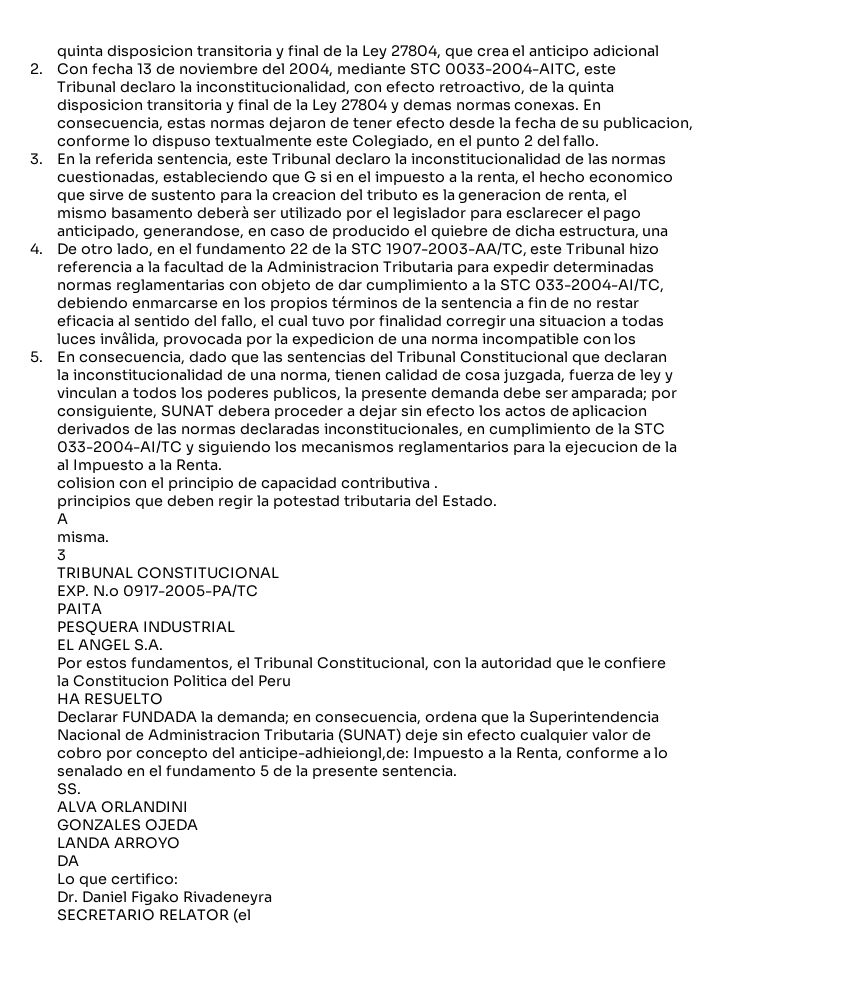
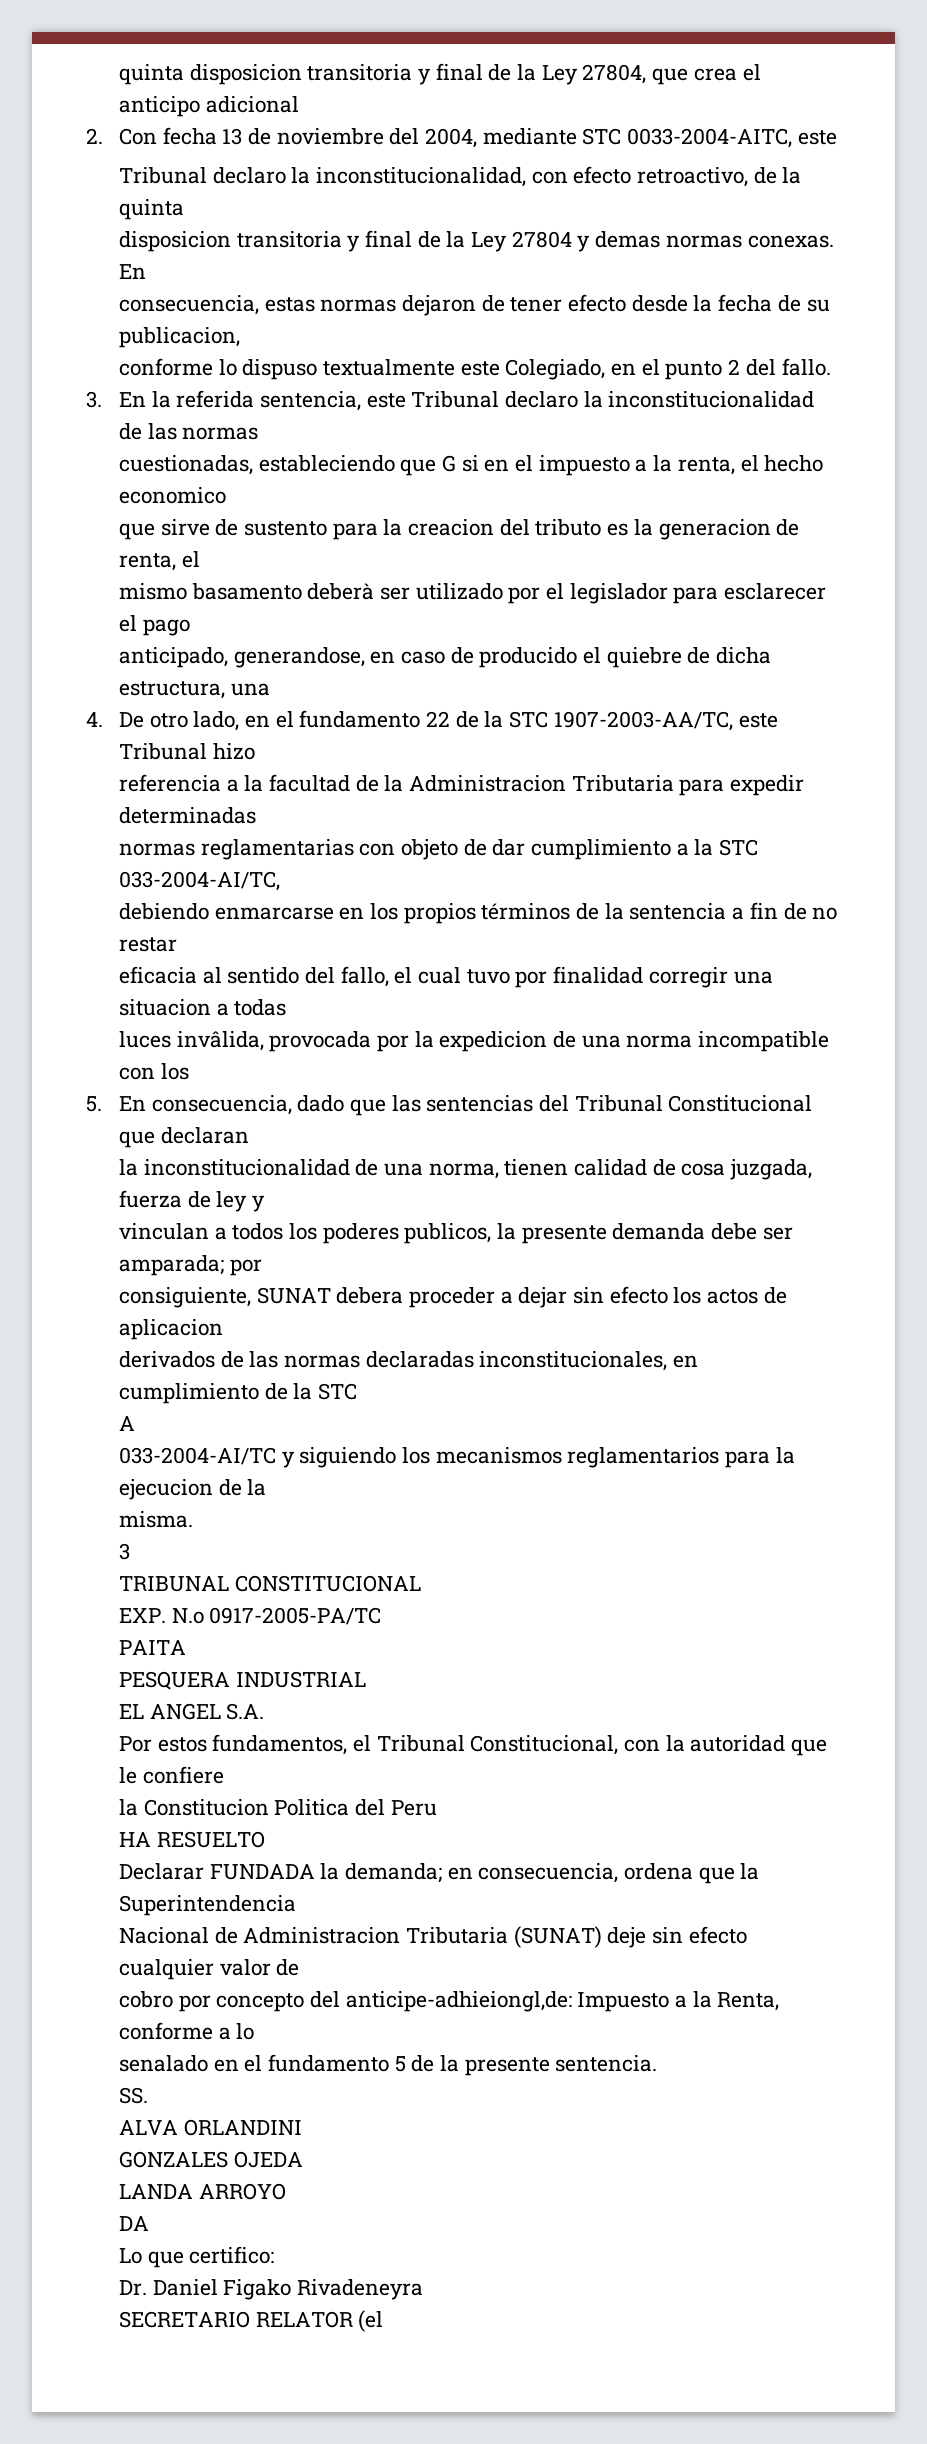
+ A
- al Impuesto a la Renta.
- colision con el principio de capacidad contributiva .
- principios que deben regir la potestad tributaria del Estado.
- A

